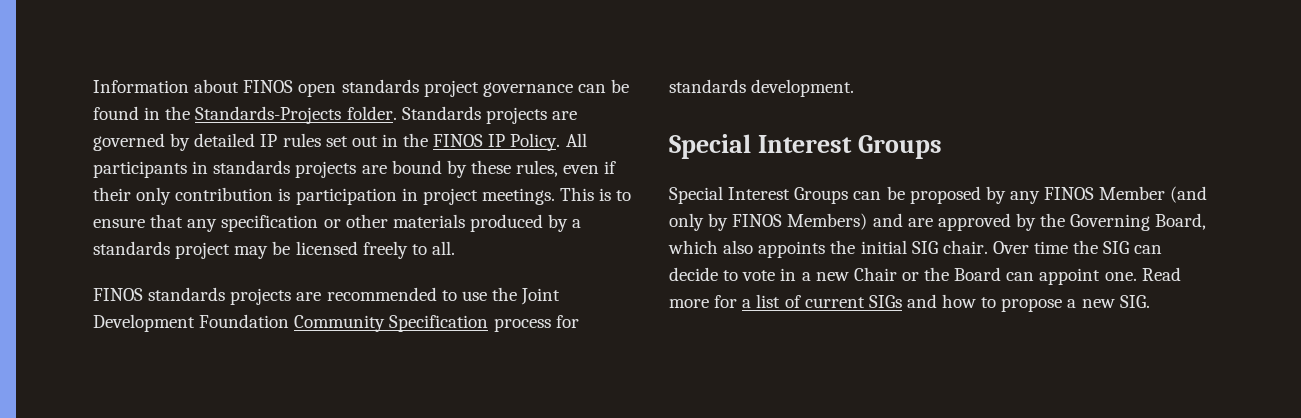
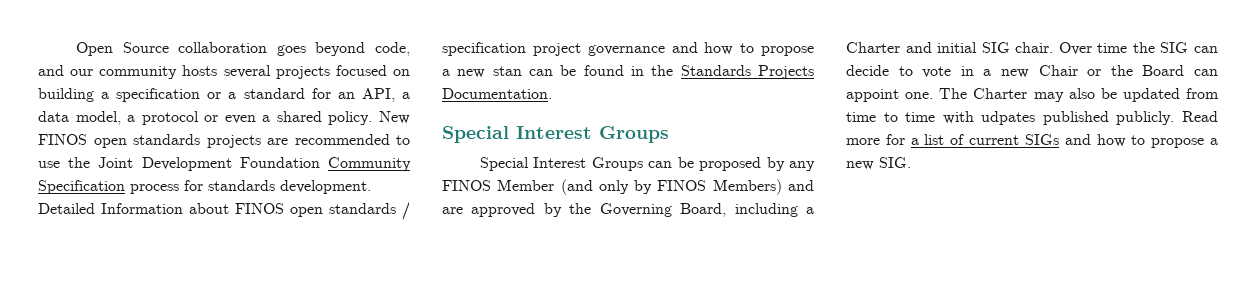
- Information about FINOS open standards project governance can be found in the Standards-Projects folder. Standards projects are governed by detailed IP rules set out in the FINOS IP Policy. All participants in standards projects are bound by these rules, even if their only contribution is participation in project meetings. This is to ensure that any specification or other materials produced by a standards project may be licensed freely to all.
- FINOS standards projects are recommended to use the Joint Development Foundation Community Specification process for standards development.
+ Open Source collaboration goes beyond code, and our community hosts several projects focused on building a specification or a standard for an API, a data model, a protocol or even a shared policy. New FINOS open standards projects are recommended to use the Joint Development Foundation Community Specification process for standards development. Detailed Information about FINOS open standards / specification project governance and how to propose a new stan can be found in the Standards Projects Documentation.
- Special Interest Groups can be proposed by any FINOS Member (and only by FINOS Members) and are approved by the Governing Board, which also appoints the initial SIG chair.
+ Special Interest Groups can be proposed by any FINOS Member (and only by FINOS Members) and are approved by the Governing Board, including a Charter and initial SIG chair.
+ The Charter may also be updated from time to time with udpates published publicly.

